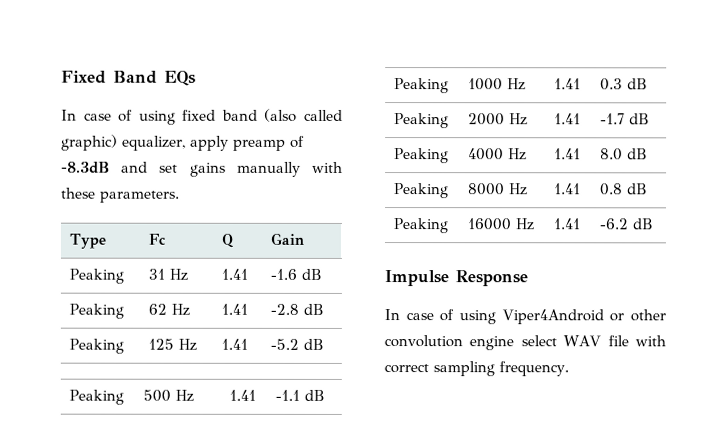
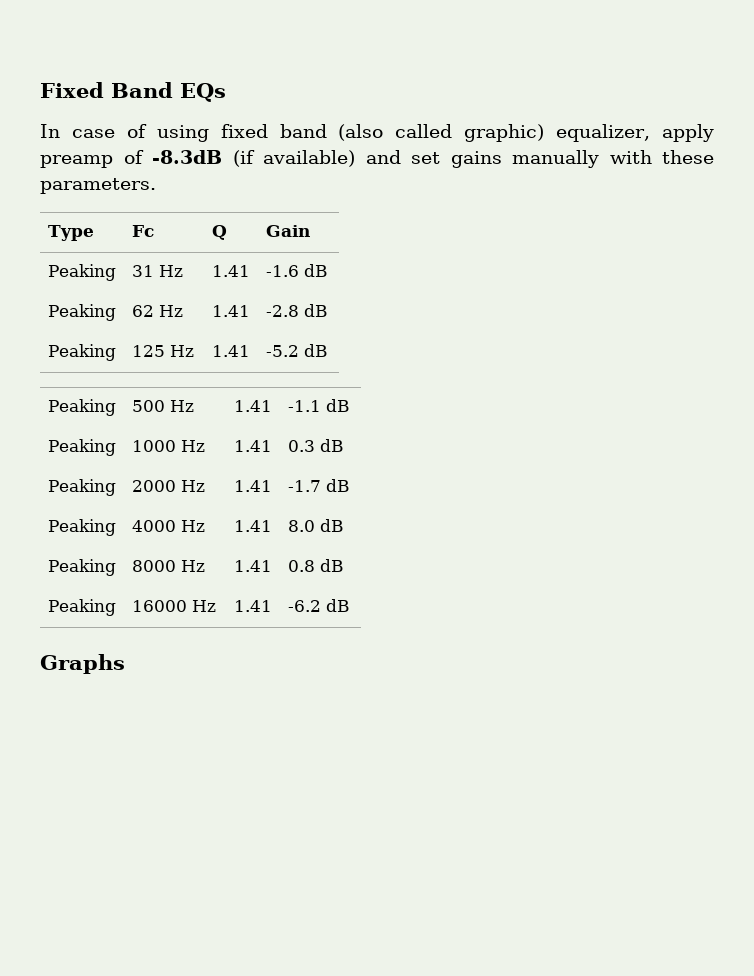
- In case of using fixed band (also called graphic) equalizer, apply preamp of -8.3dB and set gains manually with these parameters.
+ In case of using fixed band (also called graphic) equalizer, apply preamp of -8.3dB (if available) and set gains manually with these parameters.
- Impulse Response
- In case of using Viper4Android or other convolution engine select WAV file with correct sampling frequency.
+ Graphs

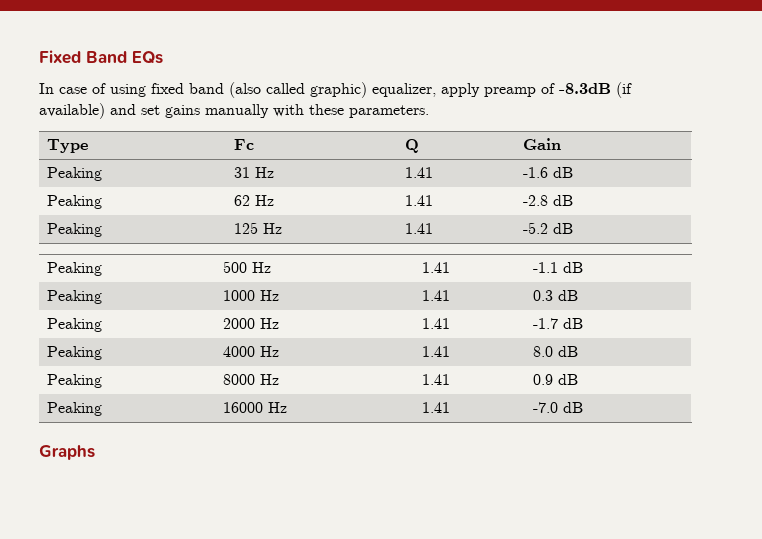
- Peaking | 8000 Hz | 1.41 | 0.8 dB
+ Peaking | 8000 Hz | 1.41 | 0.9 dB
- Peaking | 16000 Hz | 1.41 | -6.2 dB
+ Peaking | 16000 Hz | 1.41 | -7.0 dB

